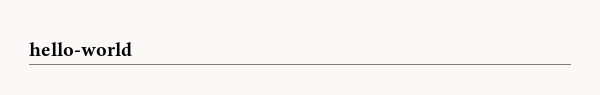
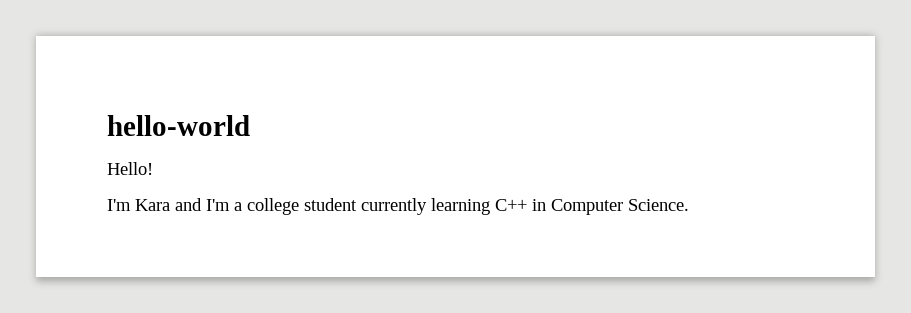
+ Hello!
+ I'm Kara and I'm a college student currently learning C++ in Computer Science.

